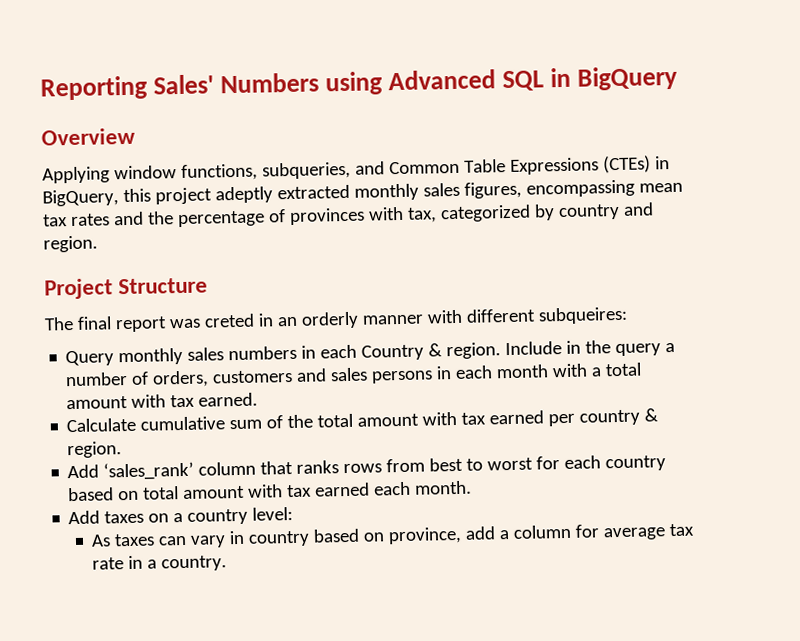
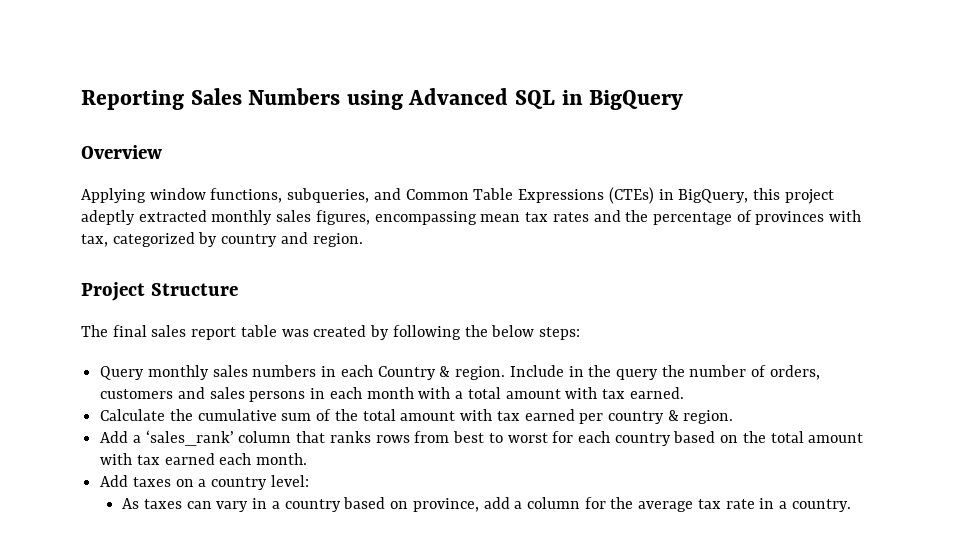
- Reporting Sales' Numbers using Advanced SQL in BigQuery
+ Reporting Sales Numbers using Advanced SQL in BigQuery
- The final report was creted in an orderly manner with different subqueires:
+ The final sales report table was created by following the below steps:
- Include in the query a number of orders, customers and sales persons in each month with a total amount with tax earned.
+ Include in the query the number of orders, customers and sales persons in each month with a total amount with tax earned.
- Calculate cumulative sum of the total amount with tax earned per country & region.
+ Calculate the cumulative sum of the total amount with tax earned per country & region.
- Add ‘sales_rank’ column that ranks rows from best to worst for each country based on total amount with tax earned each month.
+ Add a ‘sales_rank’ column that ranks rows from best to worst for each country based on the total amount with tax earned each month.
- As taxes can vary in country based on province, add a column for average tax rate in a country.
+ As taxes can vary in a country based on province, add a column for the average tax rate in a country.

